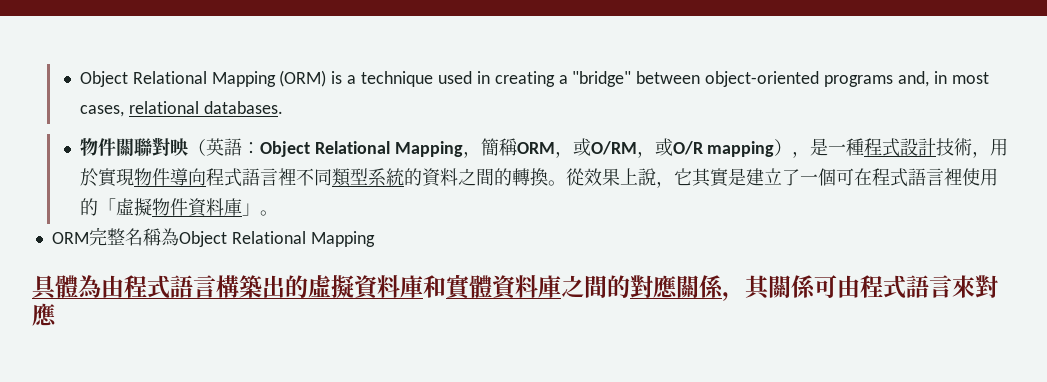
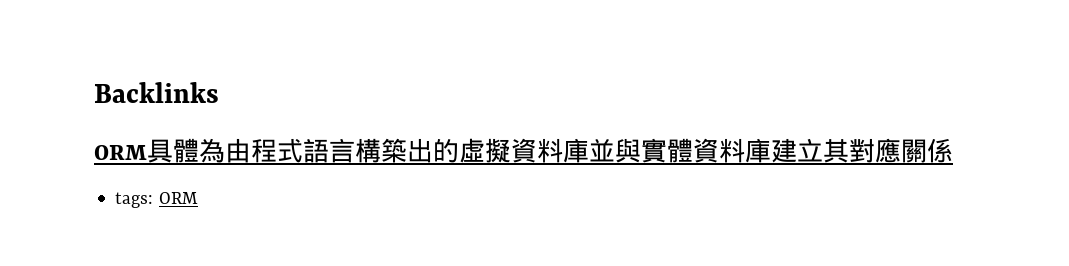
- Object Relational Mapping (ORM) is a technique used in creating a "bridge" between object-oriented programs and, in most cases, relational databases.
- 物件關聯對映（英語：Object Relational Mapping，簡稱ORM，或O/RM，或O/R mapping），是一種程式設計技術，用於實現物件導向程式語言裡不同類型系統的資料之間的轉換。從效果上說，它其實是建立了一個可在程式語言裡使用的「虛擬物件資料庫」。
- ORM完整名稱為Object Relational Mapping
- 具體為由程式語言構築出的虛擬資料庫和實體資料庫之間的對應關係，其關係可由程式語言來對應
+ Backlinks
+ ORM具體為由程式語言構築出的虛擬資料庫並與實體資料庫建立其對應關係
+ tags: ORM

